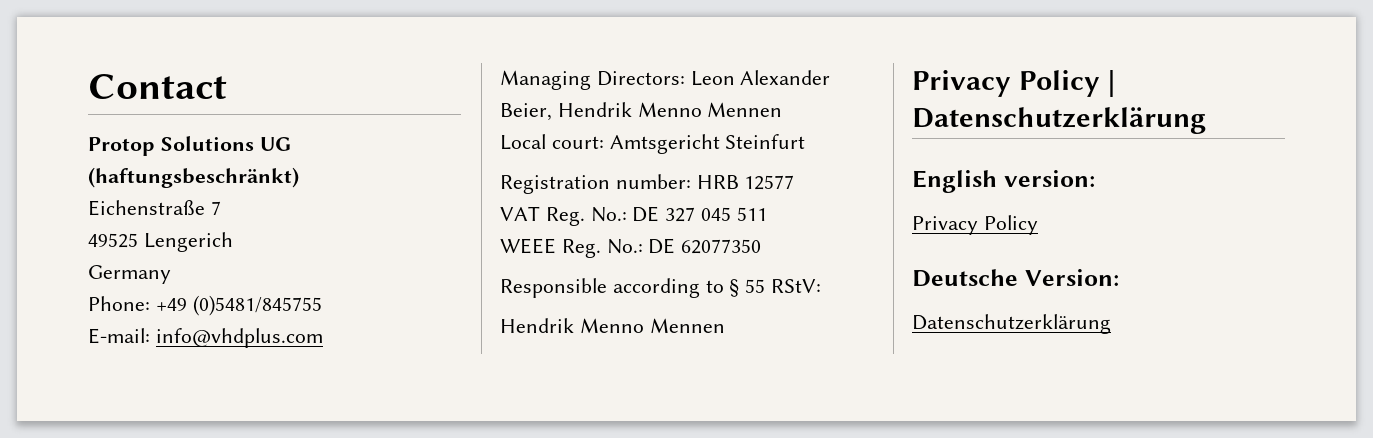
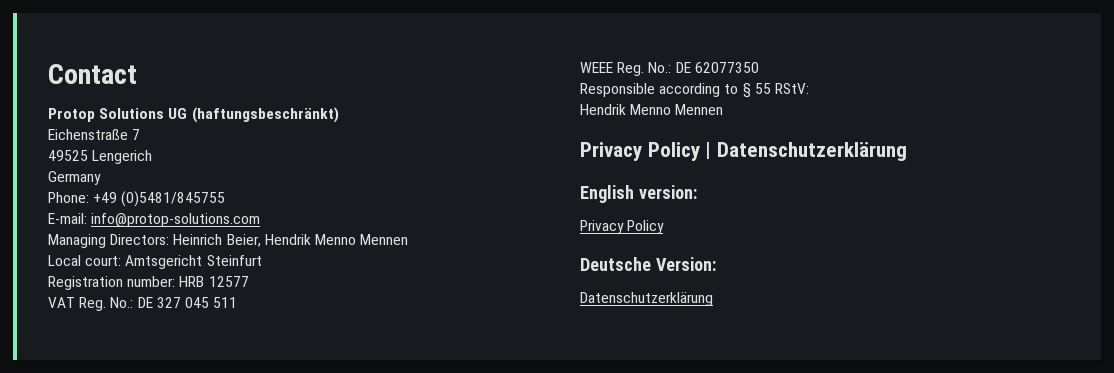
- E-mail: info@vhdplus.com
+ E-mail: info@protop-solutions.com
- Managing Directors: Leon Alexander Beier, Hendrik Menno Mennen
+ Managing Directors: Heinrich Beier, Hendrik Menno Mennen

